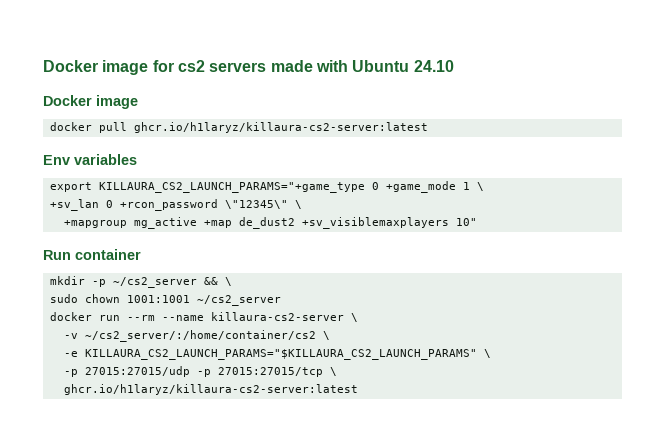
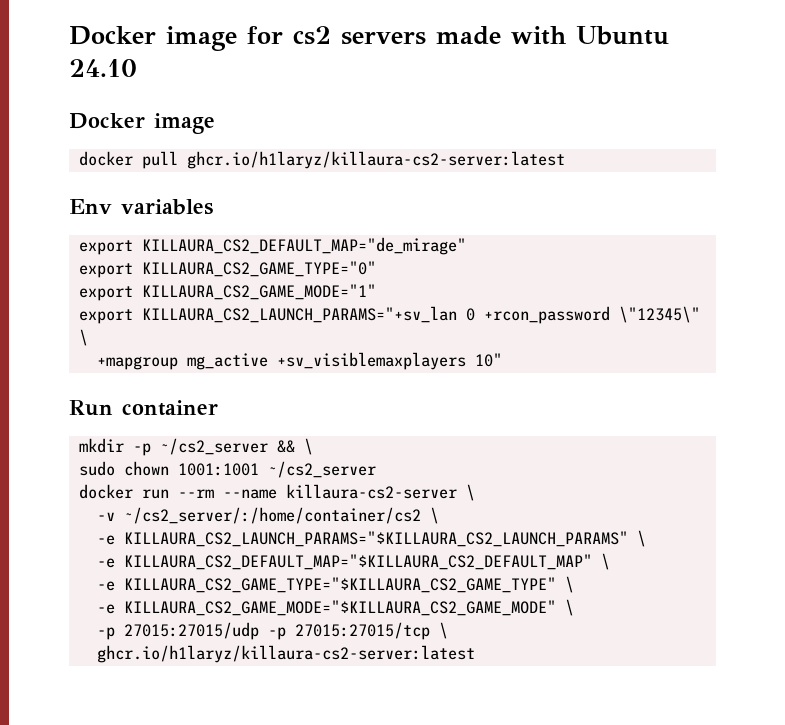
- export KILLAURA_CS2_LAUNCH_PARAMS="+game_type 0 +game_mode 1 \
- +sv_lan 0 +rcon_password \"12345\" \
+ export KILLAURA_CS2_DEFAULT_MAP="de_mirage"
+ export KILLAURA_CS2_GAME_TYPE="0"
+ export KILLAURA_CS2_GAME_MODE="1"
+ export KILLAURA_CS2_LAUNCH_PARAMS="+sv_lan 0 +rcon_password \"12345\" \
- +mapgroup mg_active +map de_dust2 +sv_visiblemaxplayers 10"
+ +mapgroup mg_active +sv_visiblemaxplayers 10"
+ -e KILLAURA_CS2_DEFAULT_MAP="$KILLAURA_CS2_DEFAULT_MAP" \
+ -e KILLAURA_CS2_GAME_TYPE="$KILLAURA_CS2_GAME_TYPE" \
+ -e KILLAURA_CS2_GAME_MODE="$KILLAURA_CS2_GAME_MODE" \

